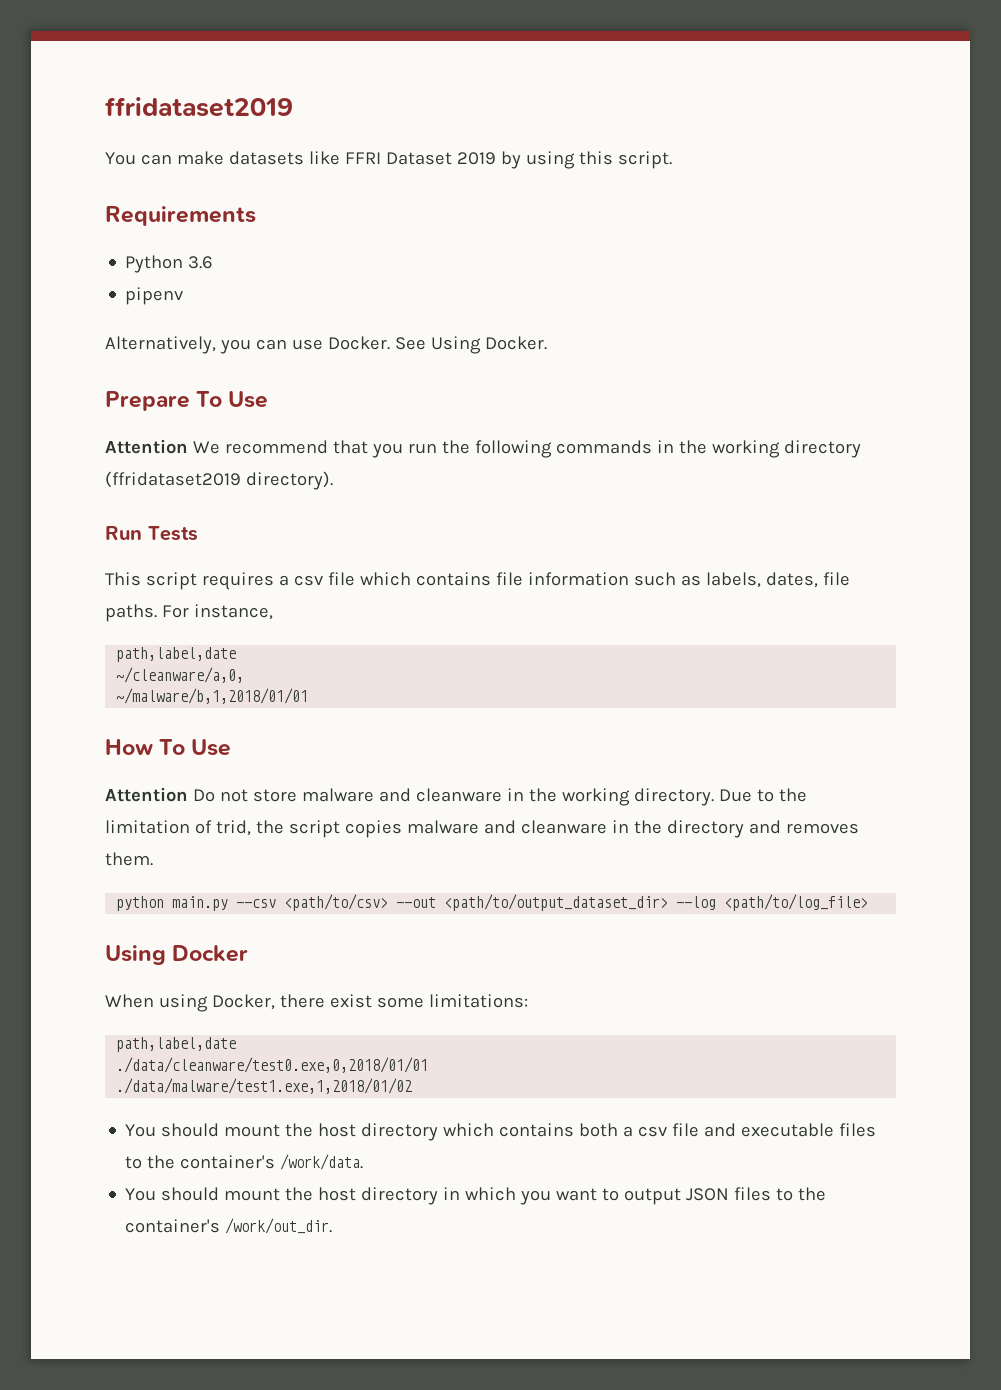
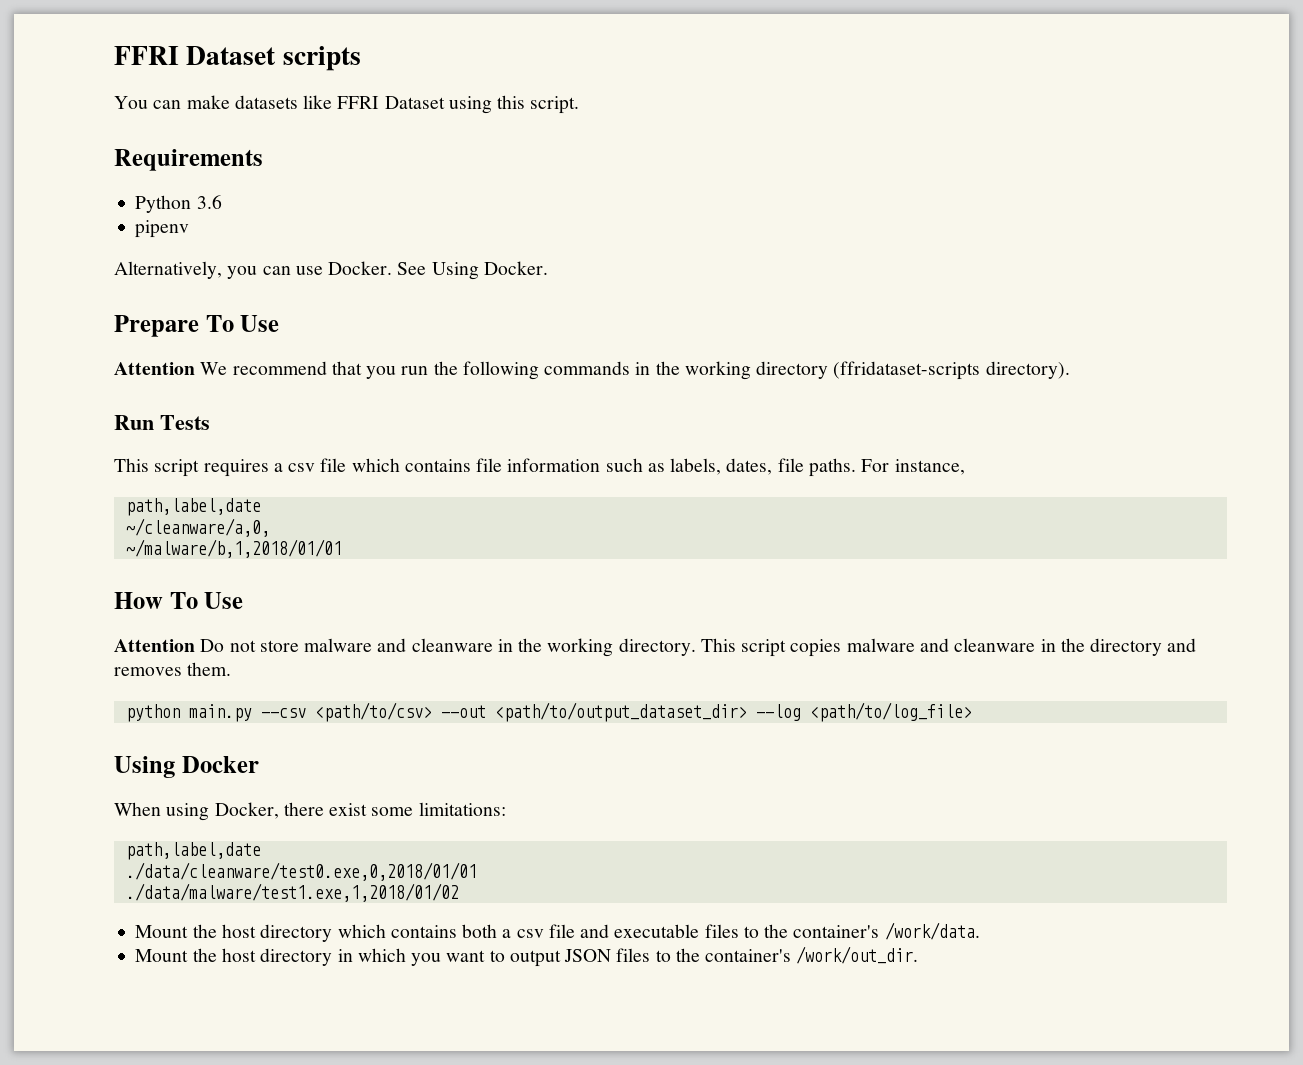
- ffridataset2019
+ FFRI Dataset scripts
- You can make datasets like FFRI Dataset 2019 by using this script.
+ You can make datasets like FFRI Dataset using this script.
- Attention We recommend that you run the following commands in the working directory (ffridataset2019 directory).
+ Attention We recommend that you run the following commands in the working directory (ffridataset-scripts directory).
- Due to the limitation of trid, the script copies malware and cleanware in the directory and removes them.
+ This script copies malware and cleanware in the directory and removes them.
- You should mount the host directory which contains both a csv file and executable files to the container's /work/data.
+ Mount the host directory which contains both a csv file and executable files to the container's /work/data.
- You should mount the host directory in which you want to output JSON files to the container's /work/out_dir.
+ Mount the host directory in which you want to output JSON files to the container's /work/out_dir.

